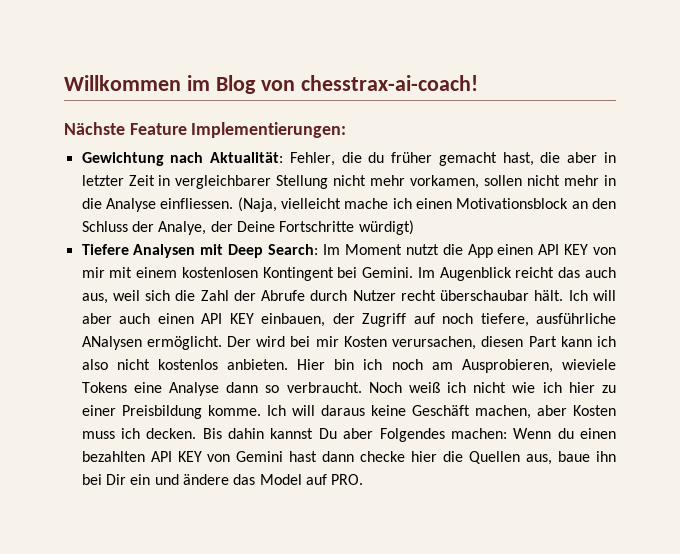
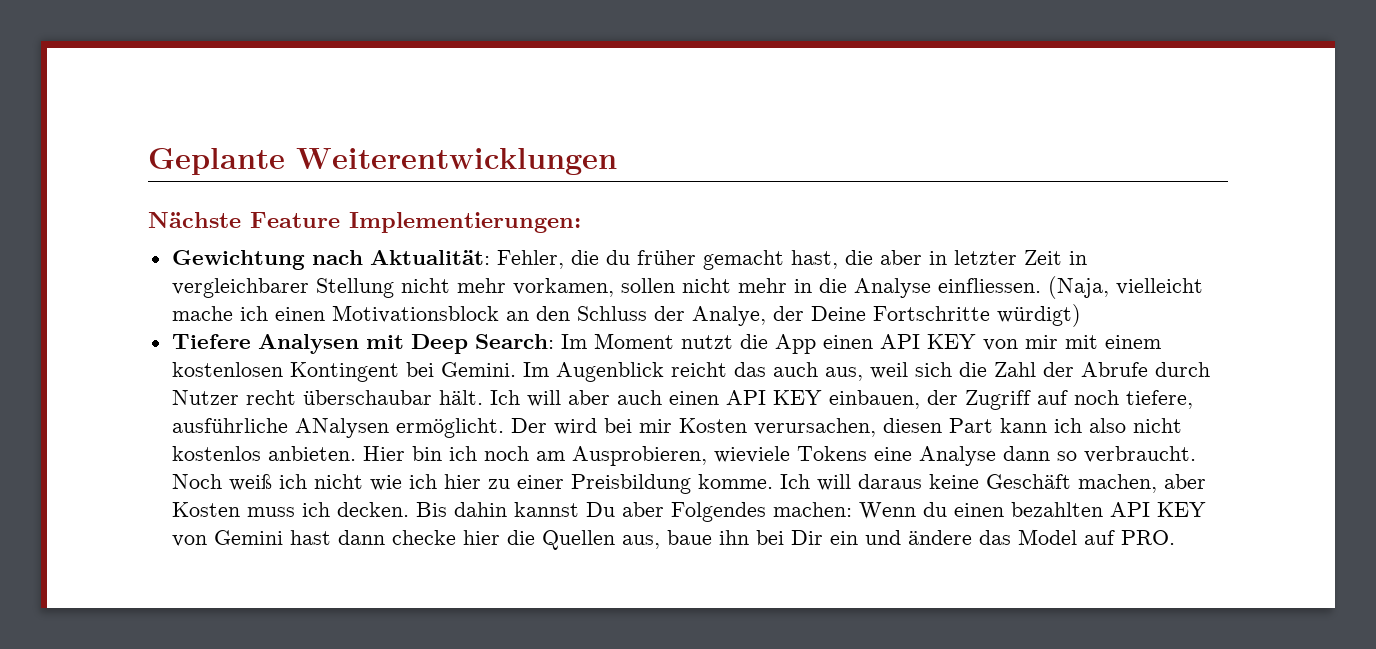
- Willkommen im Blog von chesstrax-ai-coach!
+ Geplante Weiterentwicklungen

